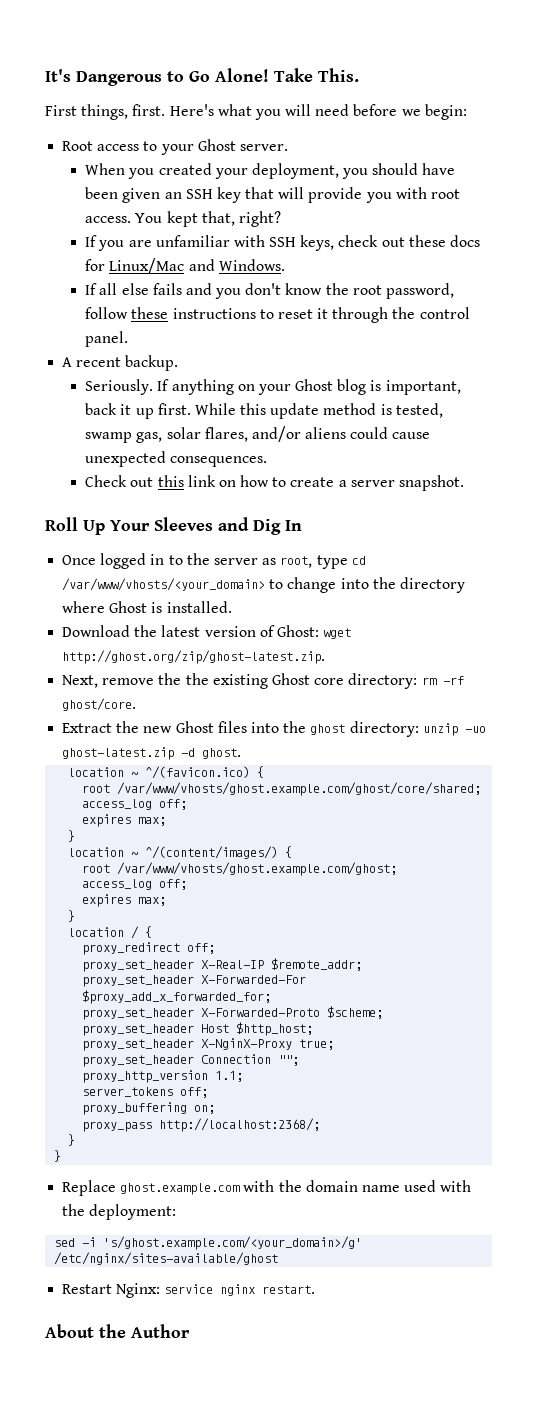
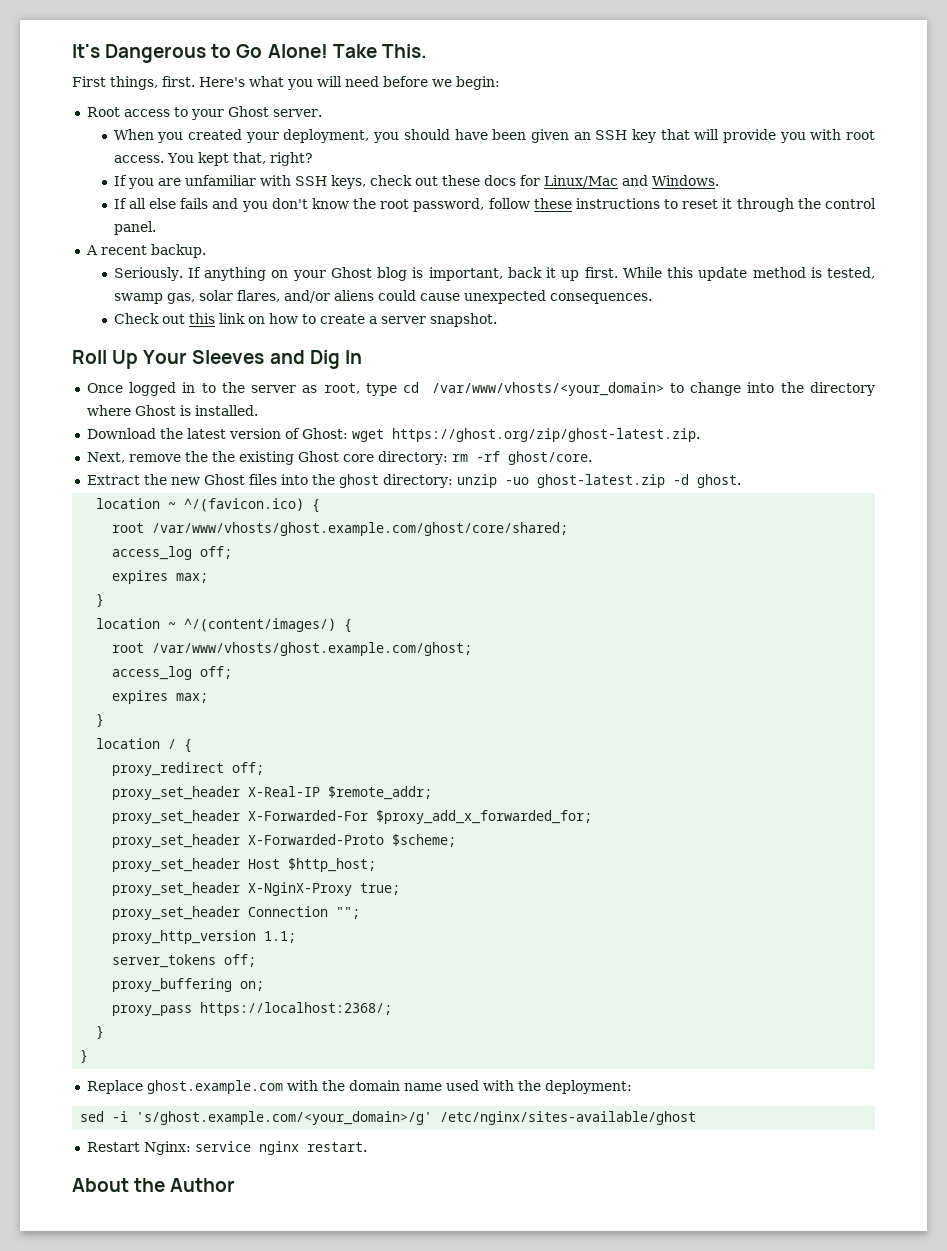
- Download the latest version of Ghost: wget http://ghost.org/zip/ghost-latest.zip.
+ Download the latest version of Ghost: wget https://ghost.org/zip/ghost-latest.zip.
- proxy_pass http://localhost:2368/;
+ proxy_pass https://localhost:2368/;

